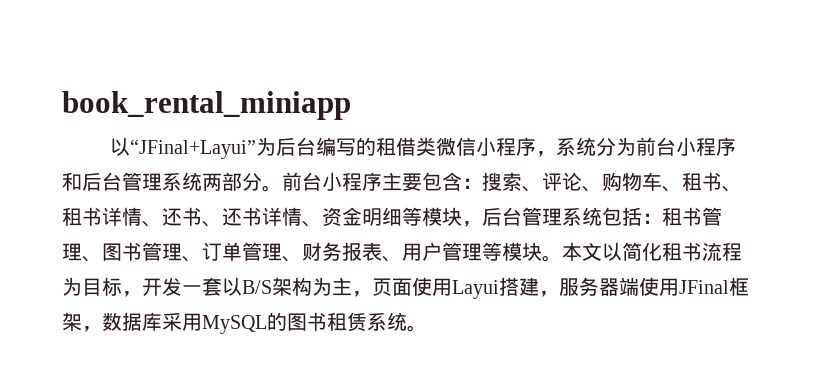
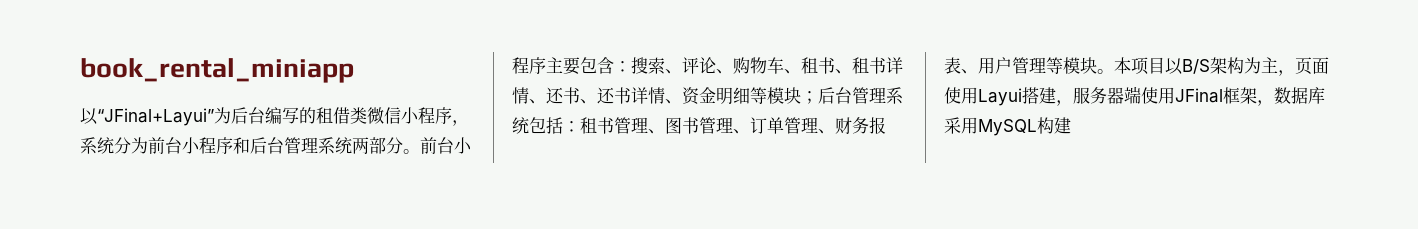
- 前台小程序主要包含：搜索、评论、购物车、租书、租书详情、还书、还书详情、资金明细等模块，后台管理系统包括：租书管理、图书管理、订单管理、财务报表、用户管理等模块。
+ 前台小程序主要包含：搜索、评论、购物车、租书、租书详情、还书、还书详情、资金明细等模块；后台管理系统包括：租书管理、图书管理、订单管理、财务报表、用户管理等模块。
- 本文以简化租书流程为目标，开发一套以B/S架构为主，页面使用Layui搭建，服务器端使用JFinal框架，数据库采用MySQL的图书租赁系统。
+ 本项目以B/S架构为主，页面使用Layui搭建，服务器端使用JFinal框架，数据库采用MySQL构建

